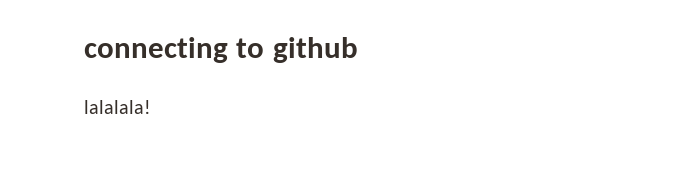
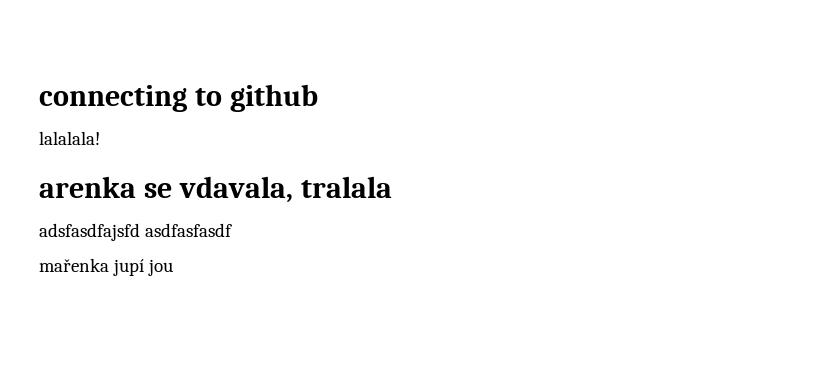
+ arenka se vdavala, tralala
+ adsfasdfajsfd asdfasfasdf
+ mařenka jupí jou

